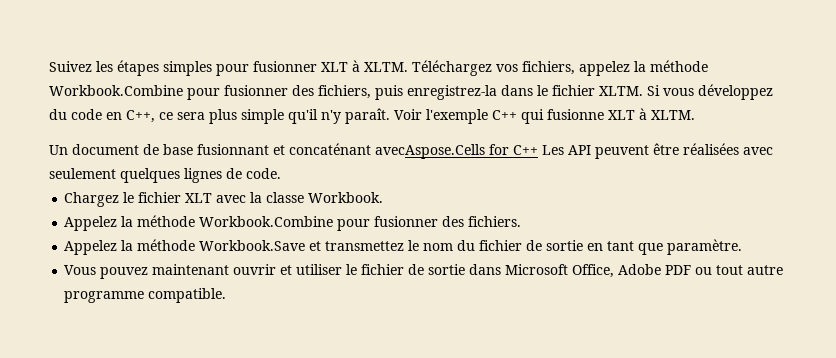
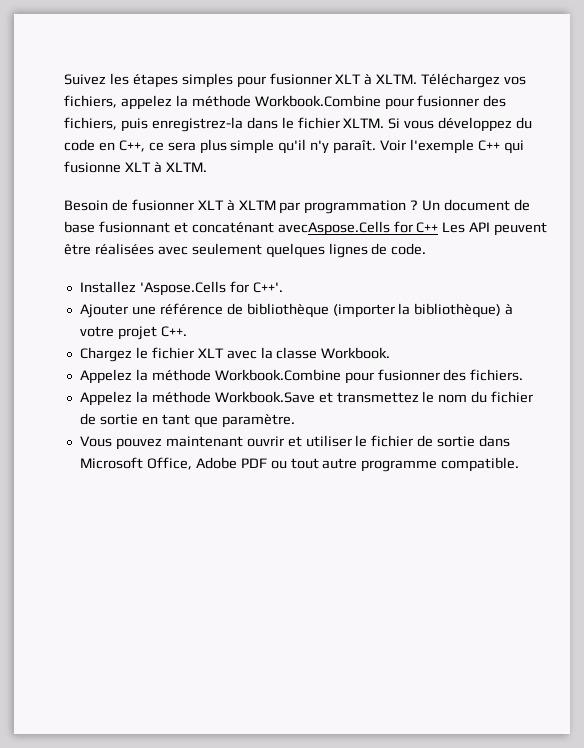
+ Besoin de fusionner XLT à XLTM par programmation ?
+ Installez 'Aspose.Cells for C++'.
+ Ajouter une référence de bibliothèque (importer la bibliothèque) à votre projet C++.

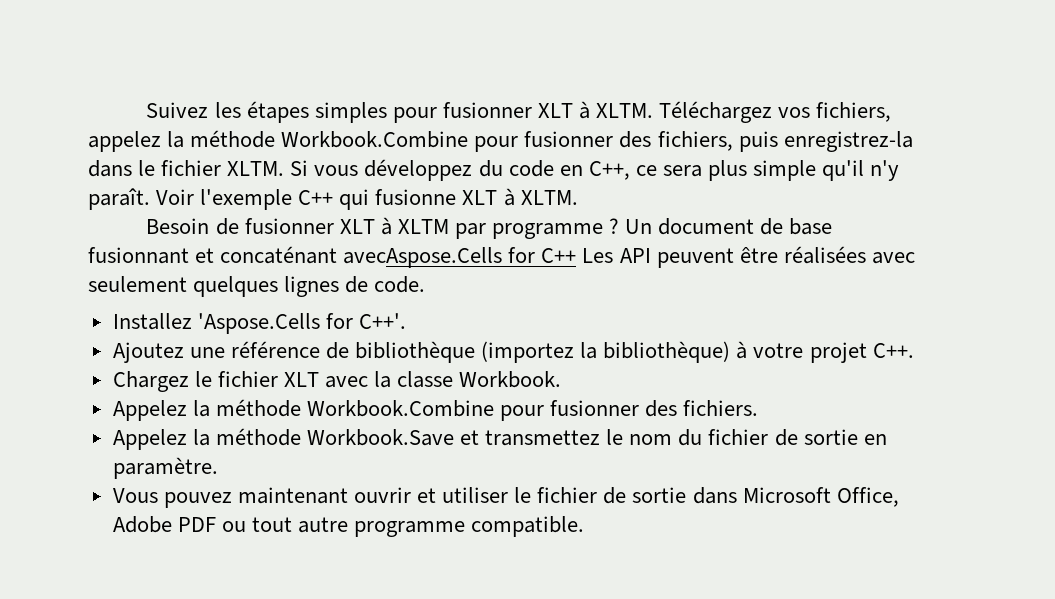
- Besoin de fusionner XLT à XLTM par programmation ?
+ Besoin de fusionner XLT à XLTM par programme ?
- Ajouter une référence de bibliothèque (importer la bibliothèque) à votre projet C++.
+ Ajoutez une référence de bibliothèque (importez la bibliothèque) à votre projet C++.
- Appelez la méthode Workbook.Save et transmettez le nom du fichier de sortie en tant que paramètre.
+ Appelez la méthode Workbook.Save et transmettez le nom du fichier de sortie en paramètre.

